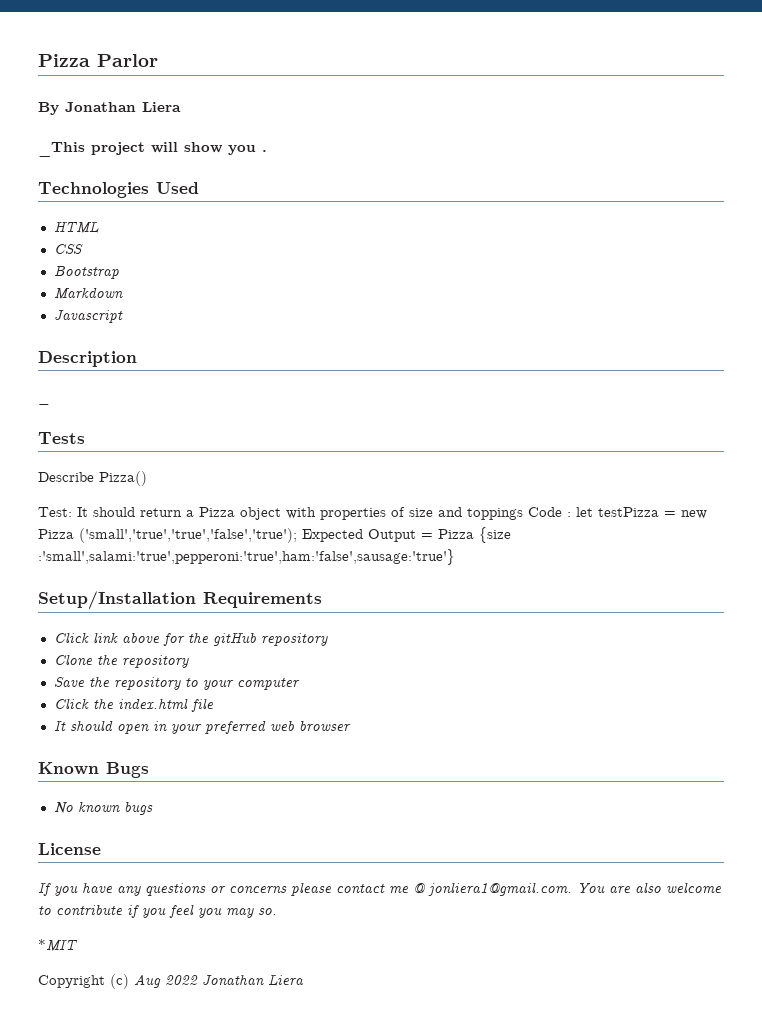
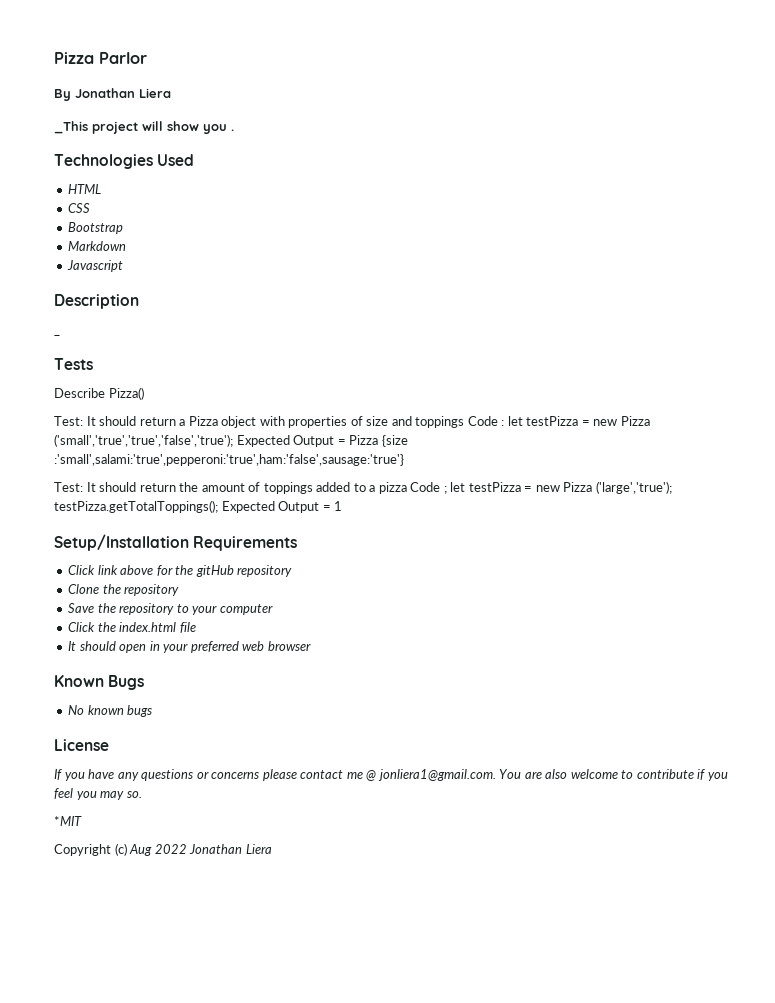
+ Test: It should return the amount of toppings added to a pizza Code ; let testPizza = new Pizza ('large','true'); testPizza.getTotalToppings(); Expected Output = 1

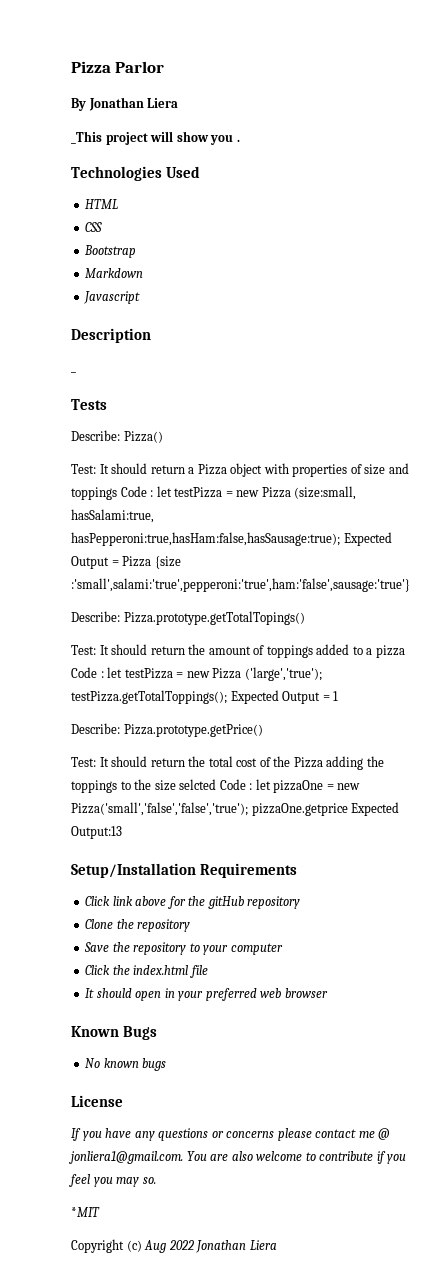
- Describe Pizza()
+ Describe: Pizza()
- Test: It should return a Pizza object with properties of size and toppings Code : let testPizza = new Pizza ('small','true','true','false','true'); Expected Output = Pizza {size :'small',salami:'true',pepperoni:'true',ham:'false',sausage:'true'}
+ Test: It should return a Pizza object with properties of size and toppings Code : let testPizza = new Pizza (size:small, hasSalami:true, hasPepperoni:true,hasHam:false,hasSausage:true); Expected Output = Pizza {size :'small',salami:'true',pepperoni:'true',ham:'false',sausage:'true'}
+ Describe: Pizza.prototype.getTotalTopings()
- Test: It should return the amount of toppings added to a pizza Code ; let testPizza = new Pizza ('large','true'); testPizza.getTotalToppings(); Expected Output = 1
+ Test: It should return the amount of toppings added to a pizza Code : let testPizza = new Pizza ('large','true'); testPizza.getTotalToppings(); Expected Output = 1
+ Describe: Pizza.prototype.getPrice()
+ Test: It should return the total cost of the Pizza adding the toppings to the size selcted Code : let pizzaOne = new Pizza('small','false','false','true'); pizzaOne.getprice Expected Output:13

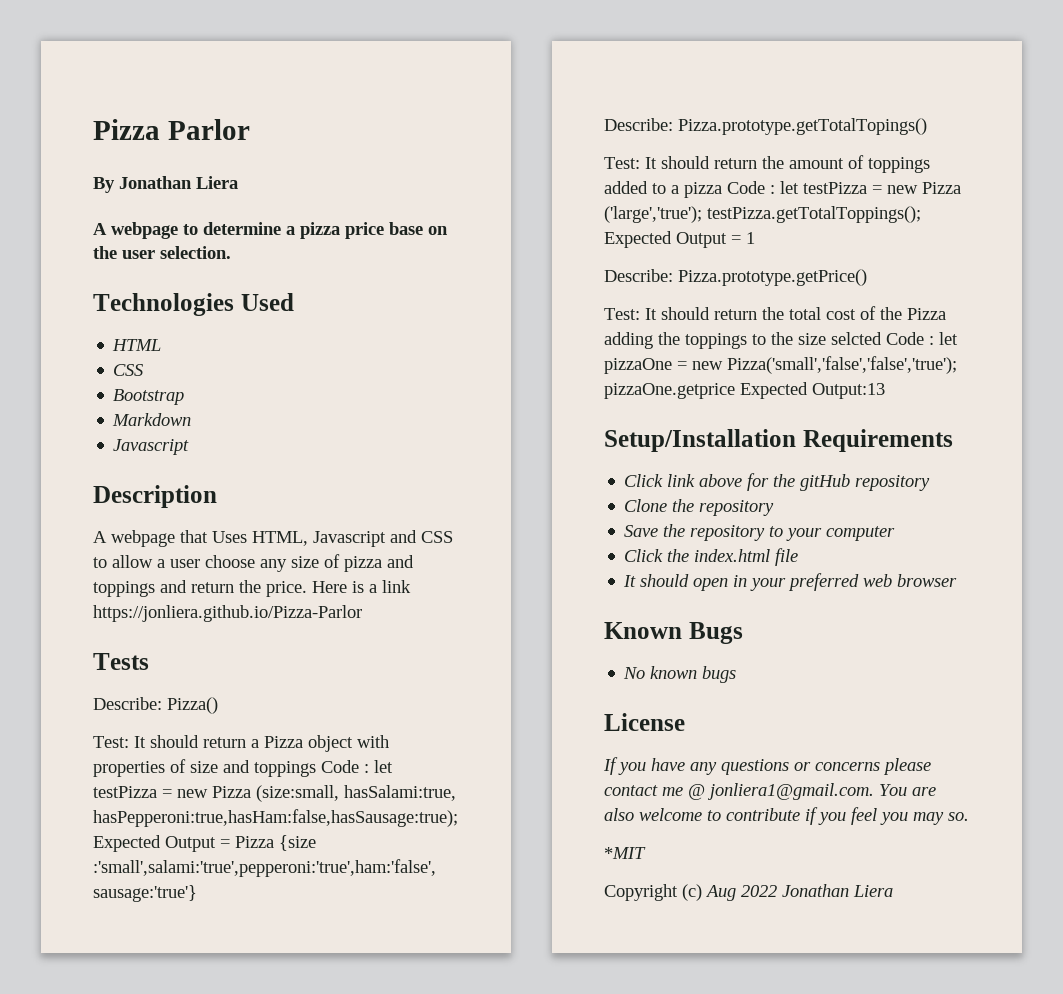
- _This project will show you .
+ A webpage to determine a pizza price base on the user selection.
- _
+ A webpage that Uses HTML, Javascript and CSS to allow a user choose any size of pizza and toppings and return the price. Here is a link https://jonliera.github.io/Pizza-Parlor

